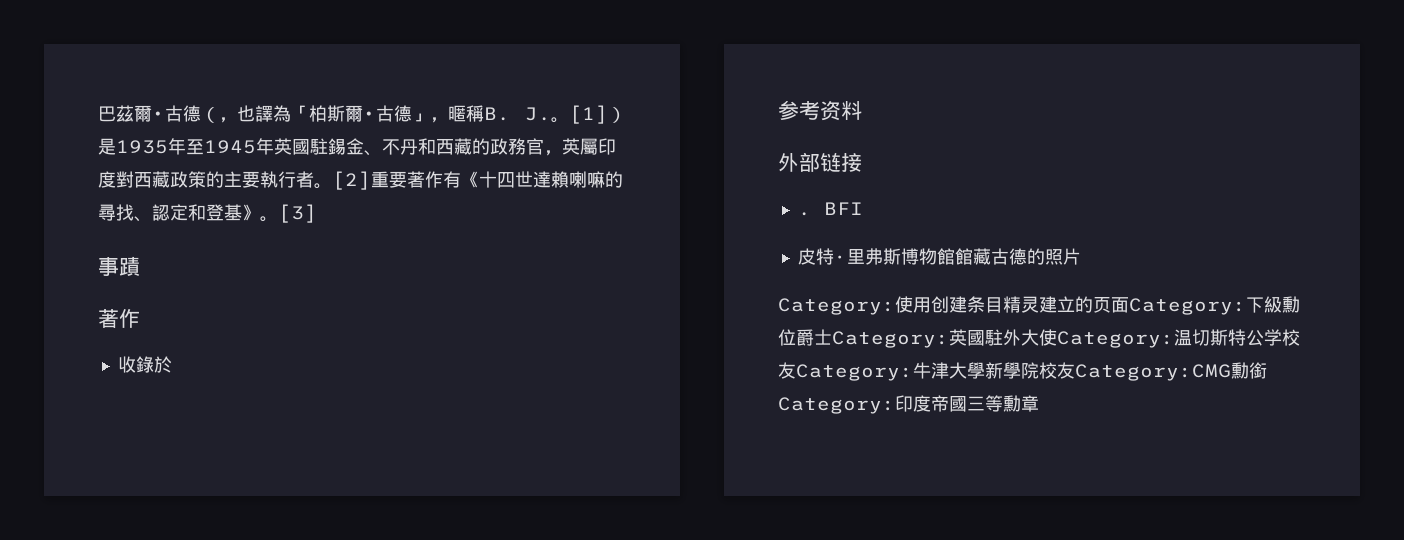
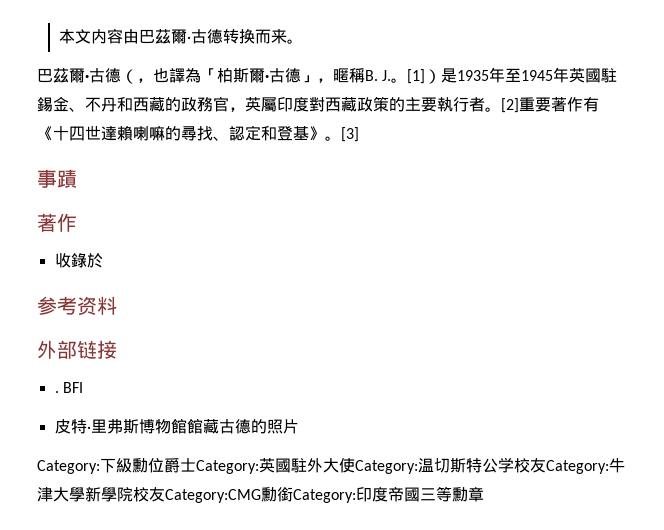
+ 本文内容由巴茲爾·古德转换而来。
- Category:使用创建条目精灵建立的页面Category:下級勳位爵士Category:英國駐外大使Category:温切斯特公学校友Category:牛津大學新學院校友Category:CMG勳銜Category:印度帝國三等勳章
+ Category:下級勳位爵士Category:英國駐外大使Category:温切斯特公学校友Category:牛津大學新學院校友Category:CMG勳銜Category:印度帝國三等勳章

